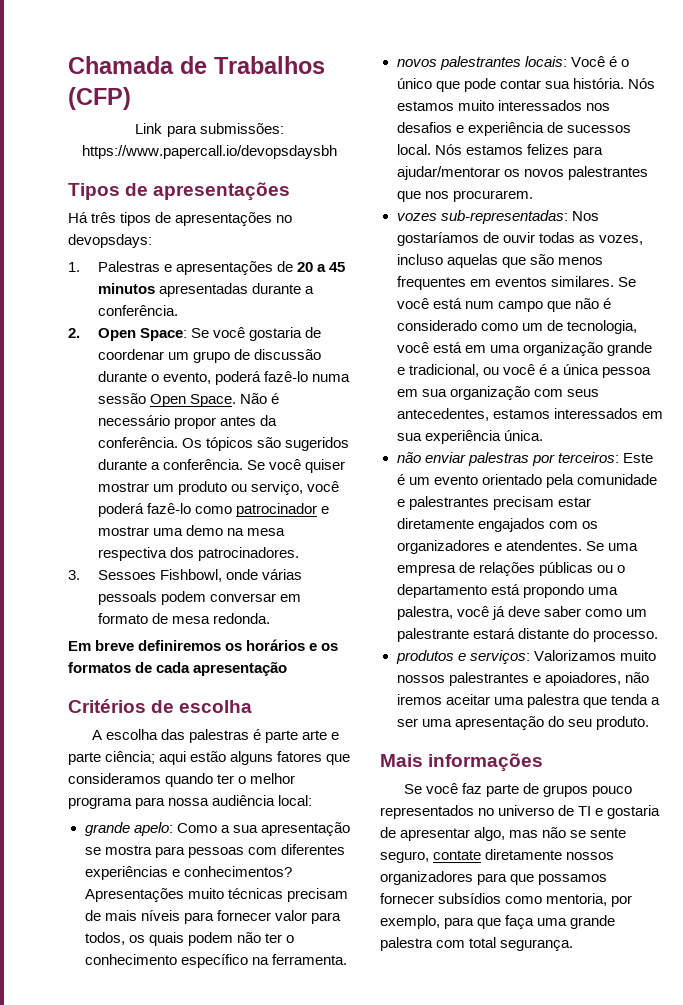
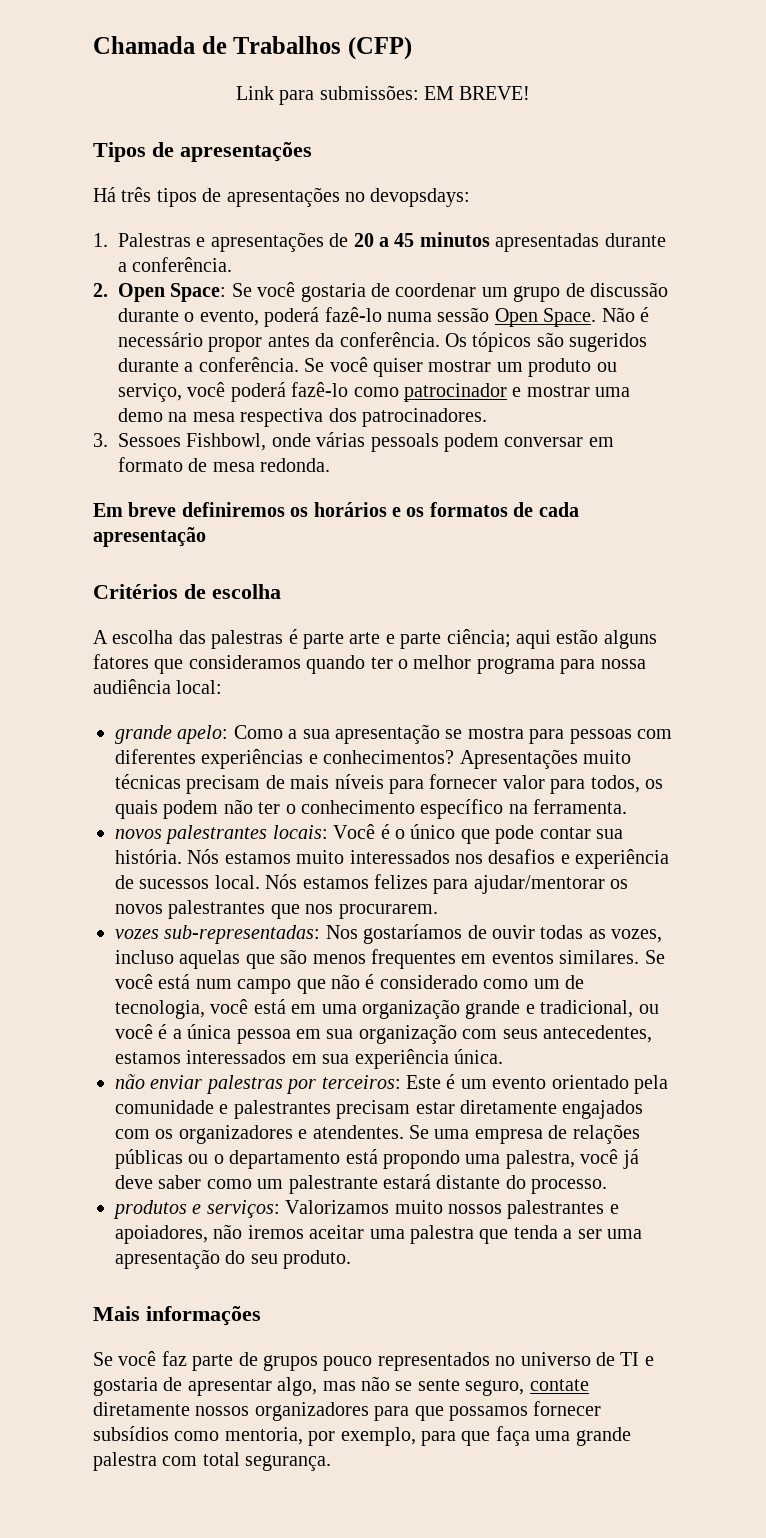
- Link para submissões: https://www.papercall.io/devopsdaysbh
+ Link para submissões: EM BREVE!

